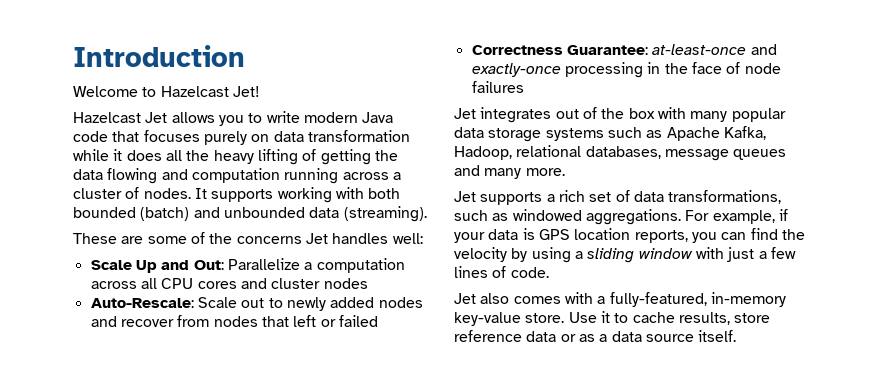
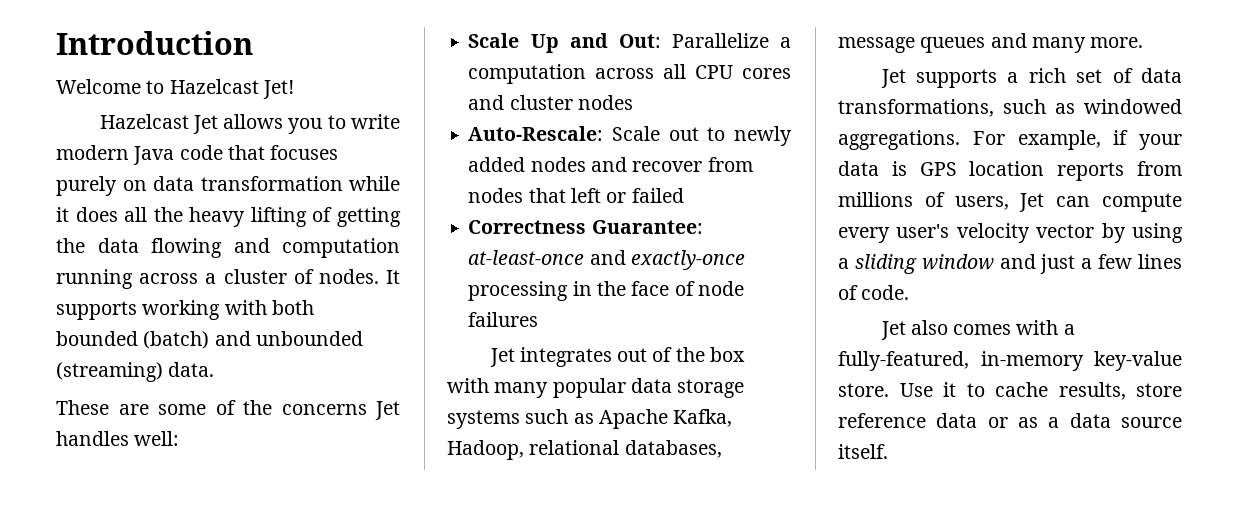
- It supports working with both bounded (batch) and unbounded data (streaming).
+ It supports working with both bounded (batch) and unbounded (streaming) data.
- For example, if your data is GPS location reports, you can find the velocity by using a sliding window with just a few lines of code.
+ For example, if your data is GPS location reports from millions of users, Jet can compute every user's velocity vector by using a sliding window and just a few lines of code.

